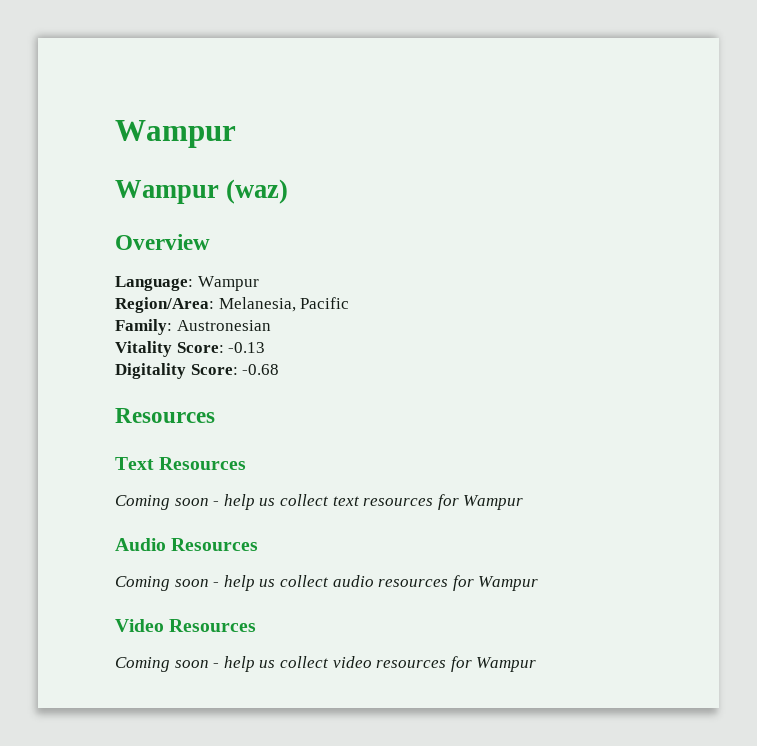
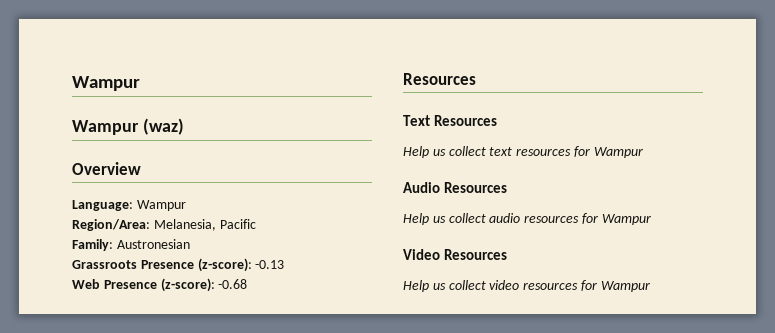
- Vitality Score: -0.13
- Digitality Score: -0.68
+ Grassroots Presence (z-score): -0.13
+ Web Presence (z-score): -0.68
- Coming soon - help us collect text resources for Wampur
+ Help us collect text resources for Wampur
- Coming soon - help us collect audio resources for Wampur
+ Help us collect audio resources for Wampur
- Coming soon - help us collect video resources for Wampur
+ Help us collect video resources for Wampur

